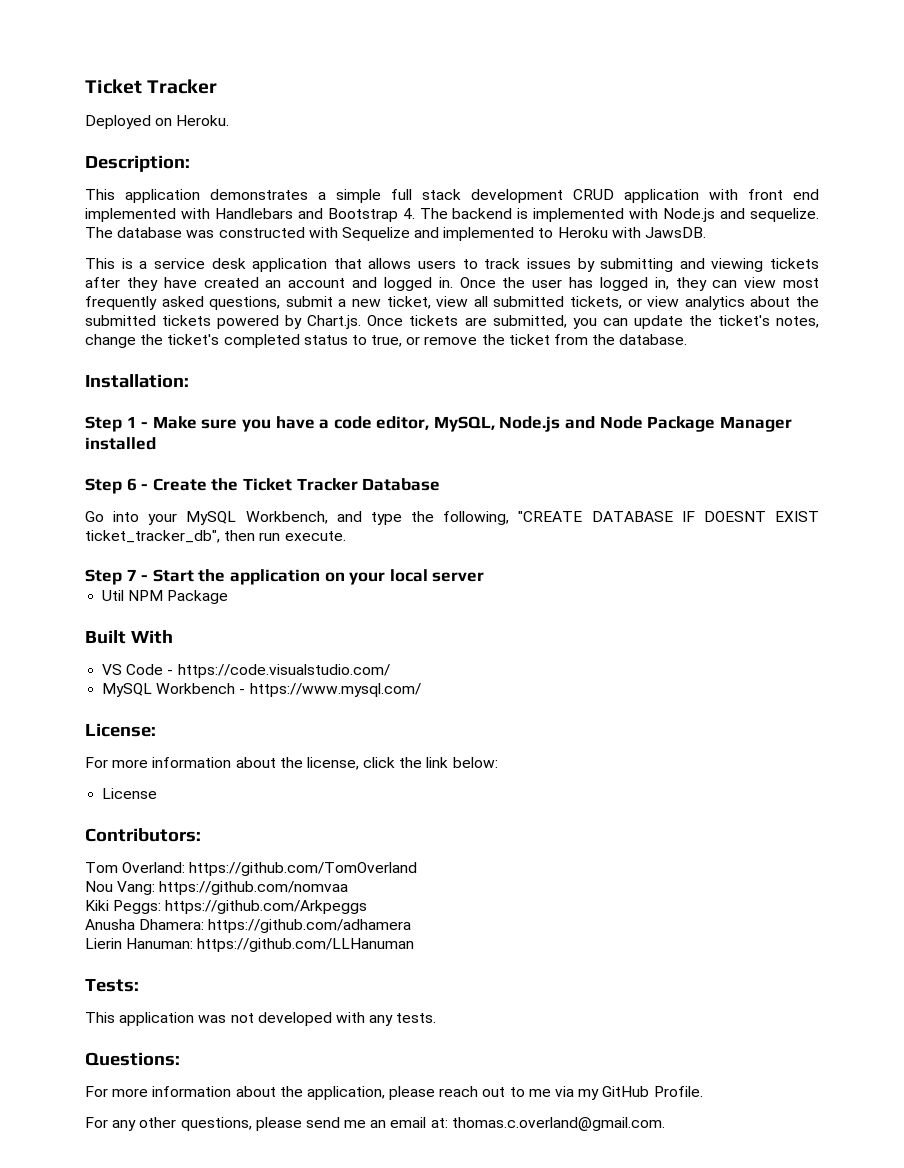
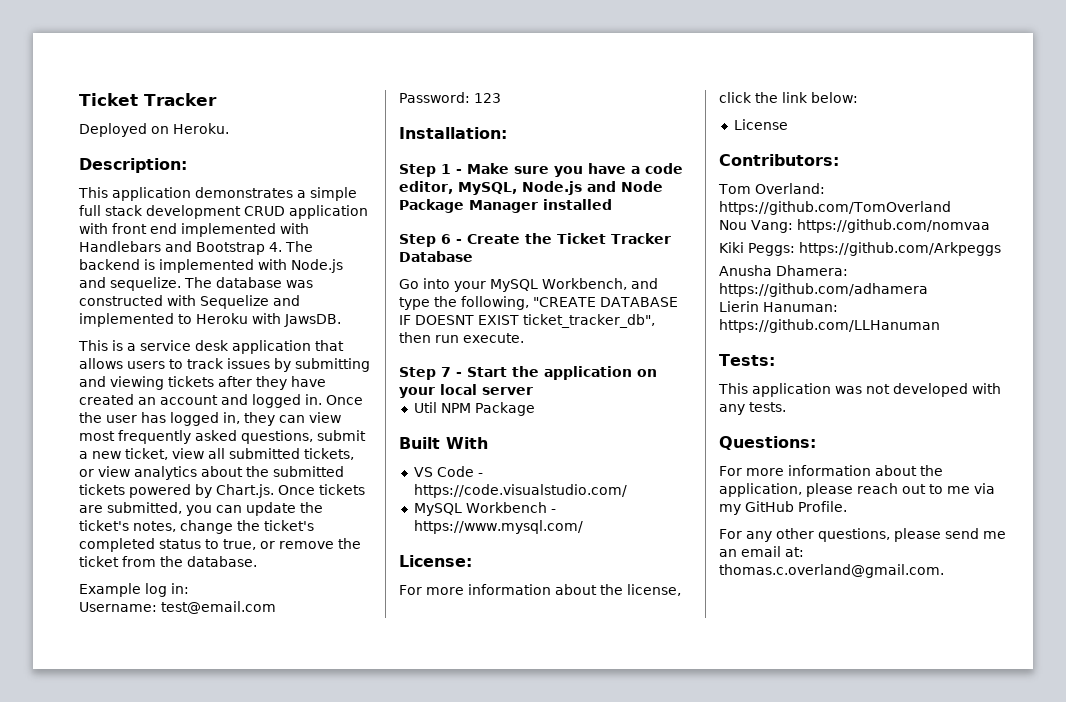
+ Example log in:
+ Username: test@email.com
+ Password: 123

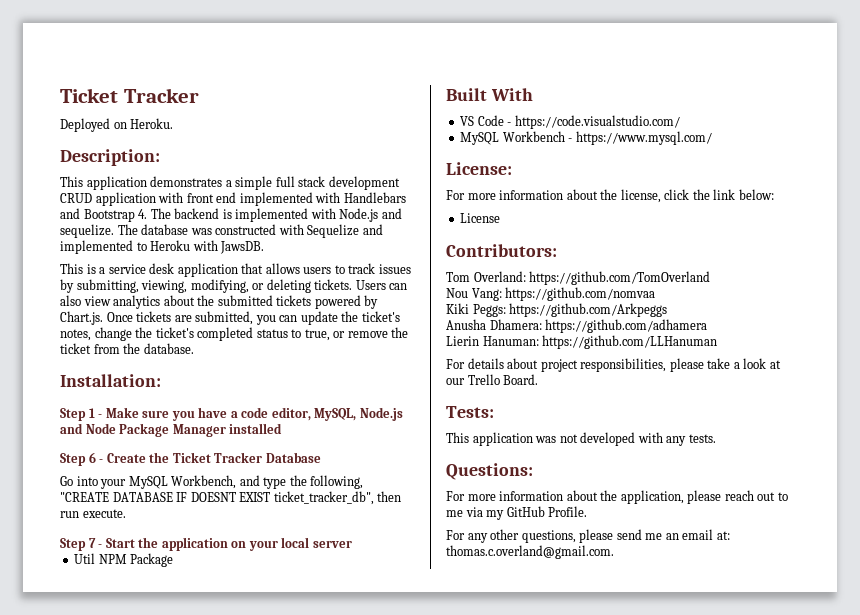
- This is a service desk application that allows users to track issues by submitting and viewing tickets after they have created an account and logged in. Once the user has logged in, they can view most frequently asked questions, submit a new ticket, view all submitted tickets, or view analytics about the submitted tickets powered by Chart.js. Once tickets are submitted, you can update the ticket's notes, change the ticket's completed status to true, or remove the ticket from the database.
+ This is a service desk application that allows users to track issues by submitting, viewing, modifying, or deleting tickets. Users can also view analytics about the submitted tickets powered by Chart.js. Once tickets are submitted, you can update the ticket's notes, change the ticket's completed status to true, or remove the ticket from the database.
- Example log in:
- Username: test@email.com
- Password: 123
+ For details about project responsibilities, please take a look at our Trello Board.

